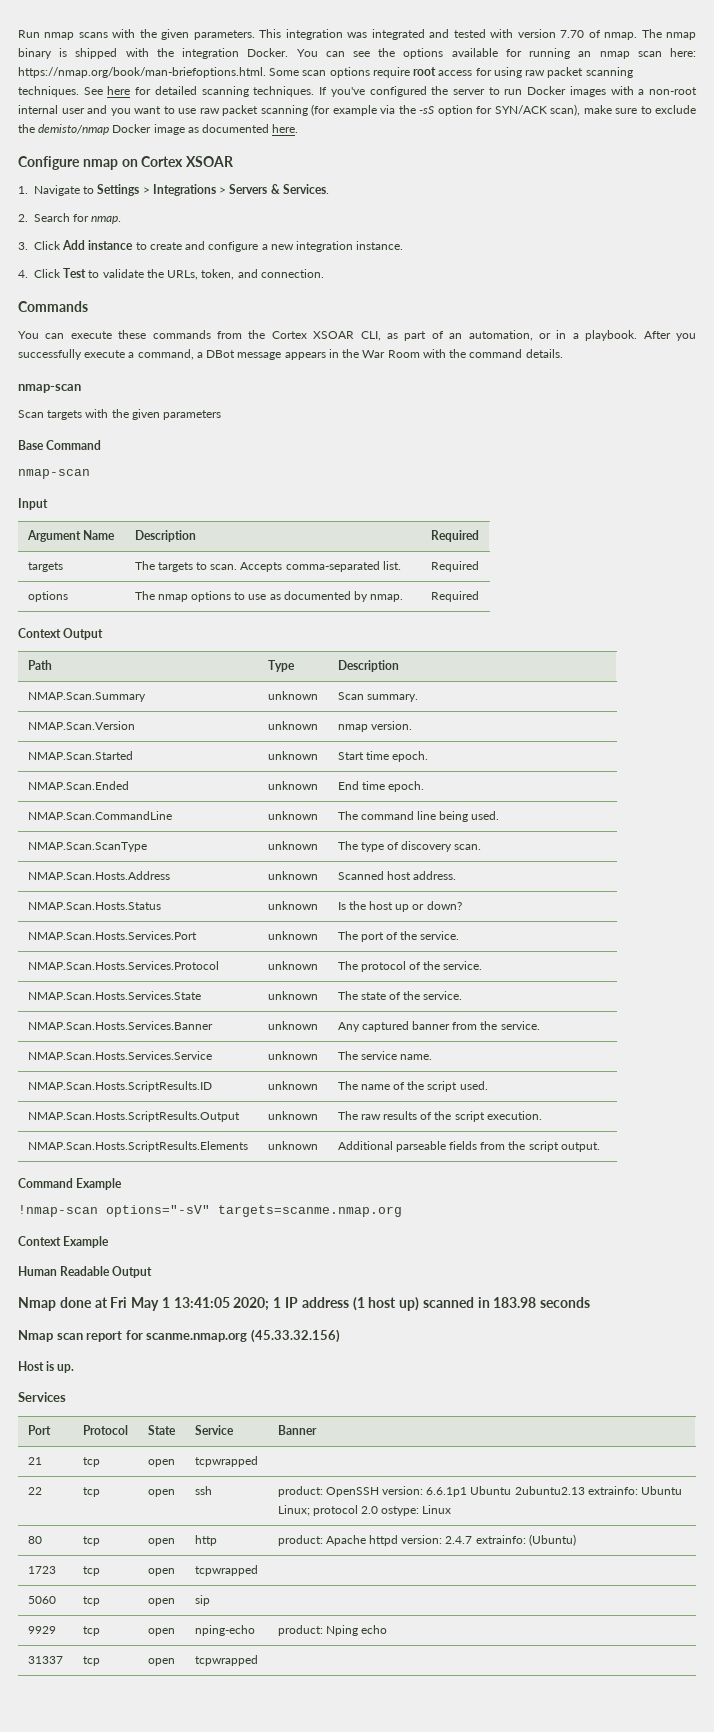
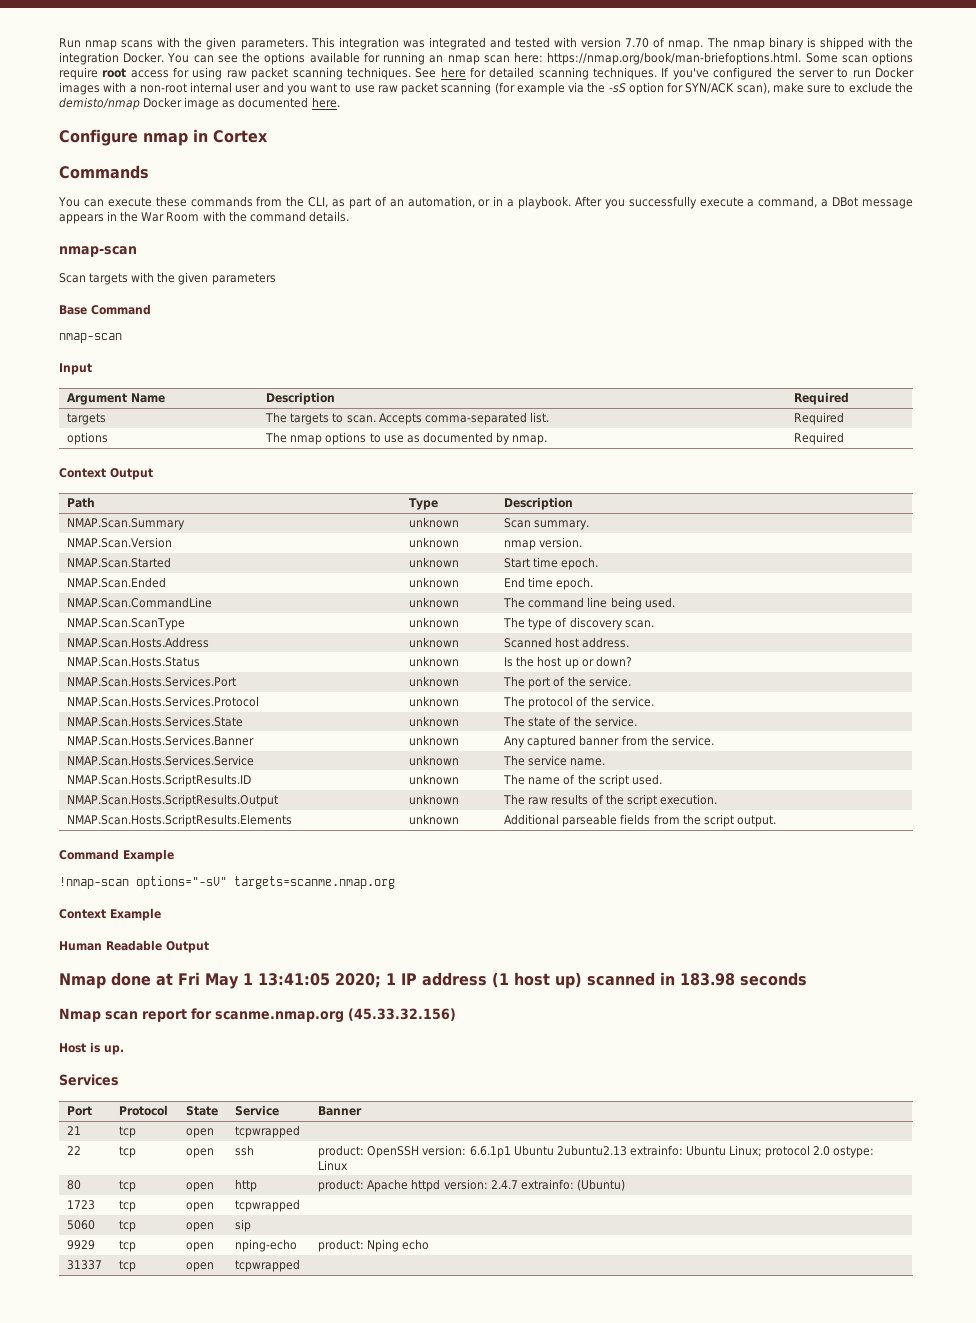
- Configure nmap on Cortex XSOAR
- 1. Navigate to Settings > Integrations > Servers & Services.
- 2. Search for nmap.
- 3. Click Add instance to create and configure a new integration instance.
- 4. Click Test to validate the URLs, token, and connection.
+ Configure nmap in Cortex
- You can execute these commands from the Cortex XSOAR CLI, as part of an automation, or in a playbook.
+ You can execute these commands from the CLI, as part of an automation, or in a playbook.

